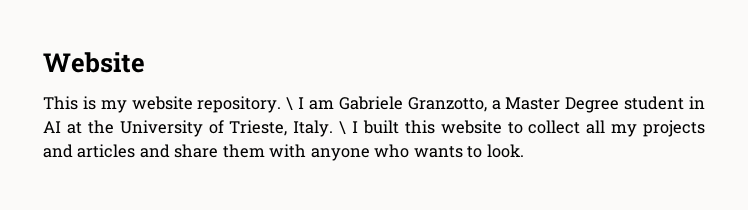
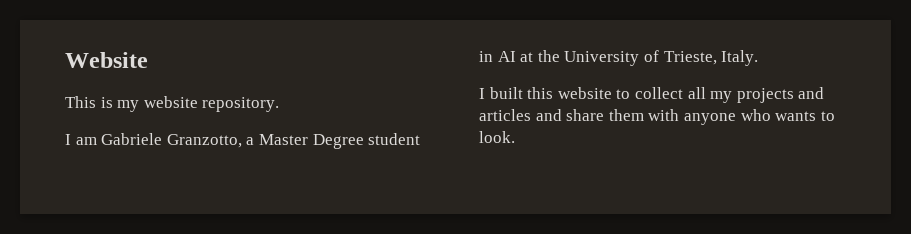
- This is my website repository. \ I am Gabriele Granzotto, a Master Degree student in AI at the University of Trieste, Italy. \ I built this website to collect all my projects and articles and share them with anyone who wants to look.
+ This is my website repository.
+ I am Gabriele Granzotto, a Master Degree student in AI at the University of Trieste, Italy.
+ I built this website to collect all my projects and articles and share them with anyone who wants to look.

